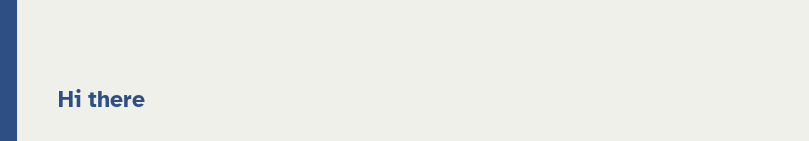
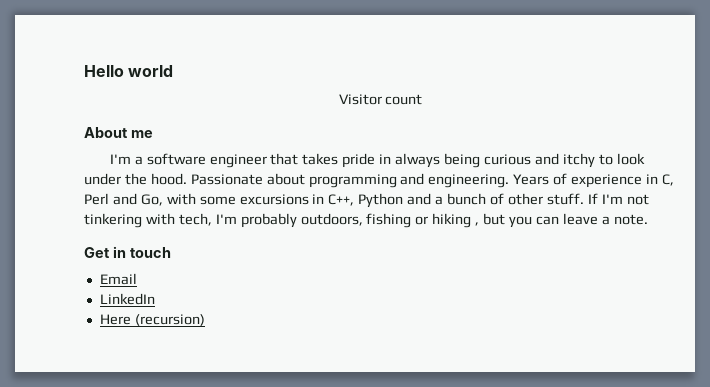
- Hi there
+ Hello world
+ Visitor count
+ About me
+ I'm a software engineer that takes pride in always being curious and itchy to look under the hood. Passionate about programming and engineering. Years of experience in C, Perl and Go, with some excursions in C++, Python and a bunch of other stuff. If I'm not tinkering with tech, I'm probably outdoors, fishing or hiking , but you can leave a note.
+ Get in touch
+ Email
+ LinkedIn
+ Here (recursion)

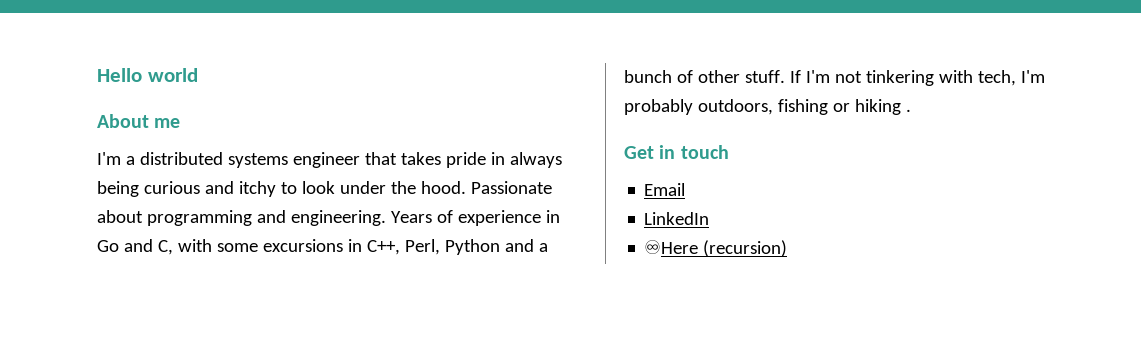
- Visitor count
- I'm a software engineer that takes pride in always being curious and itchy to look under the hood.
+ I'm a distributed systems engineer that takes pride in always being curious and itchy to look under the hood.
- Years of experience in C, Perl and Go, with some excursions in C++, Python and a bunch of other stuff.
+ Years of experience in Go and C, with some excursions in C++, Perl, Python and a bunch of other stuff.
- If I'm not tinkering with tech, I'm probably outdoors, fishing or hiking , but you can leave a note.
+ If I'm not tinkering with tech, I'm probably outdoors, fishing or hiking .
- Here (recursion)
+ ♾Here (recursion)

